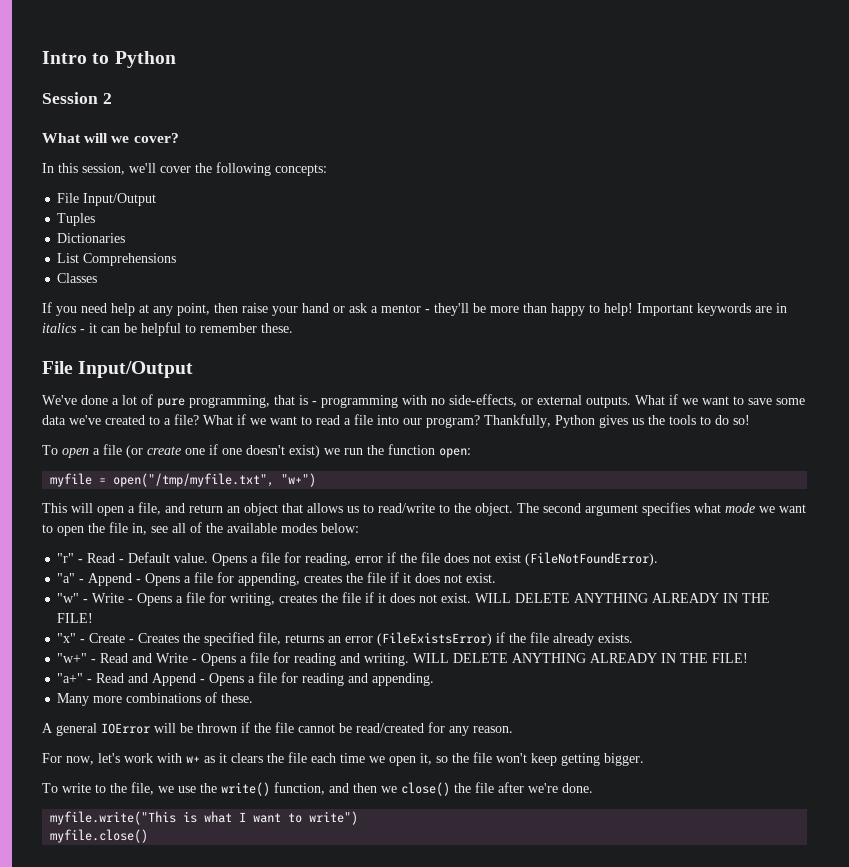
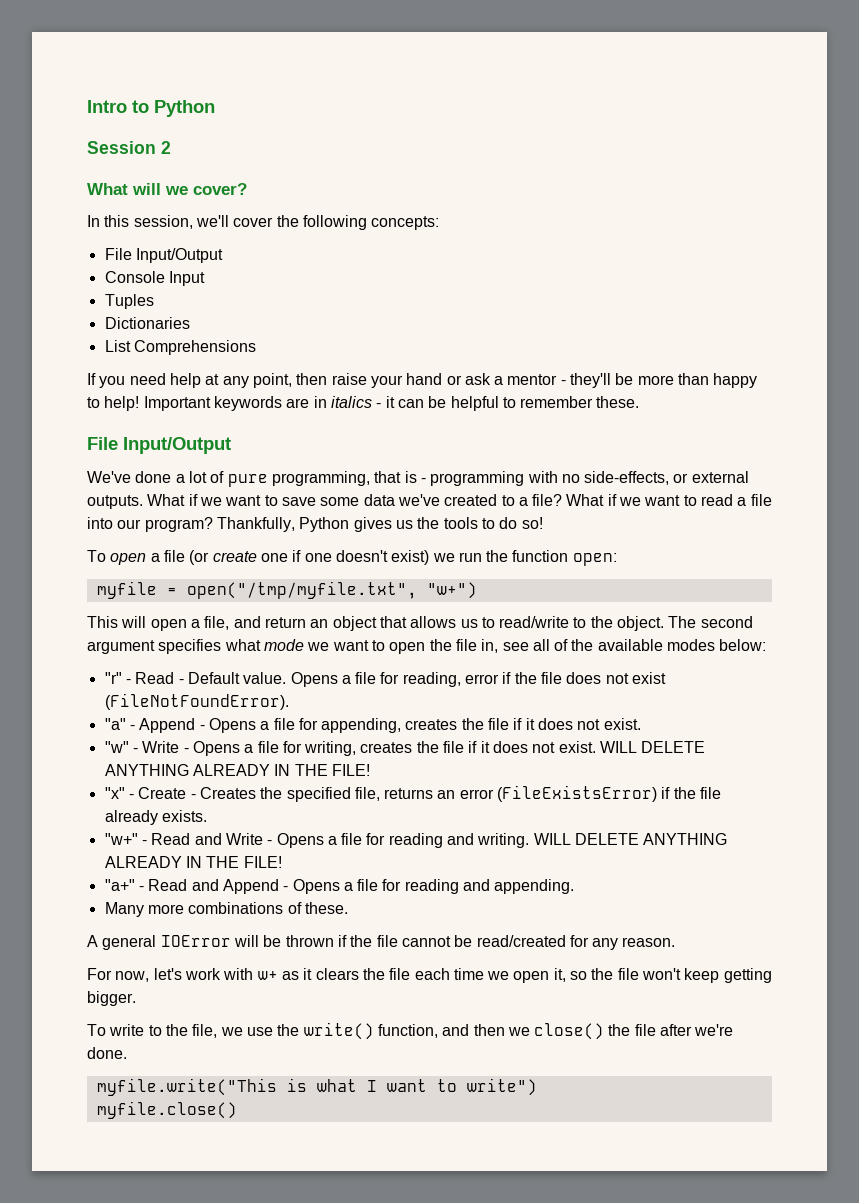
+ Console Input
- Classes

